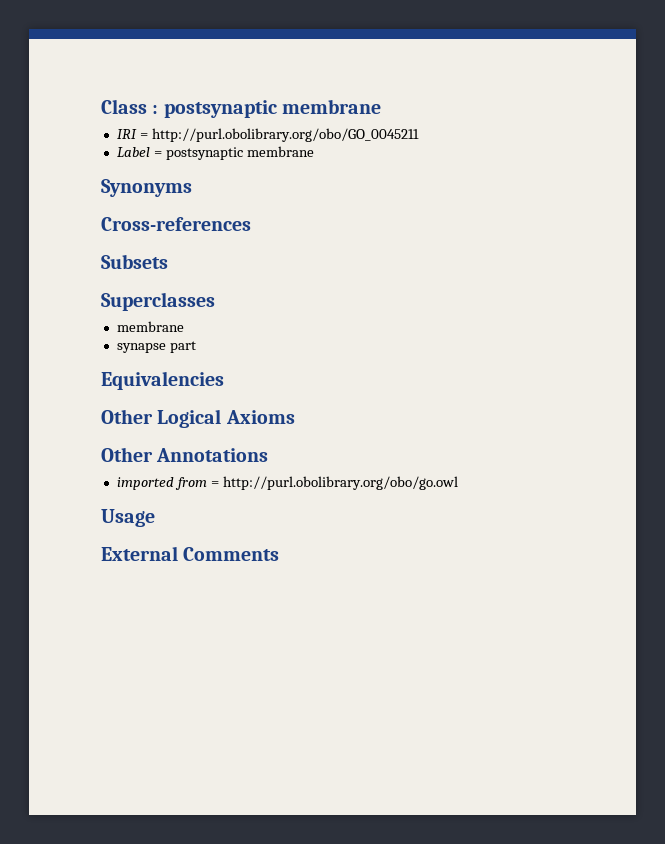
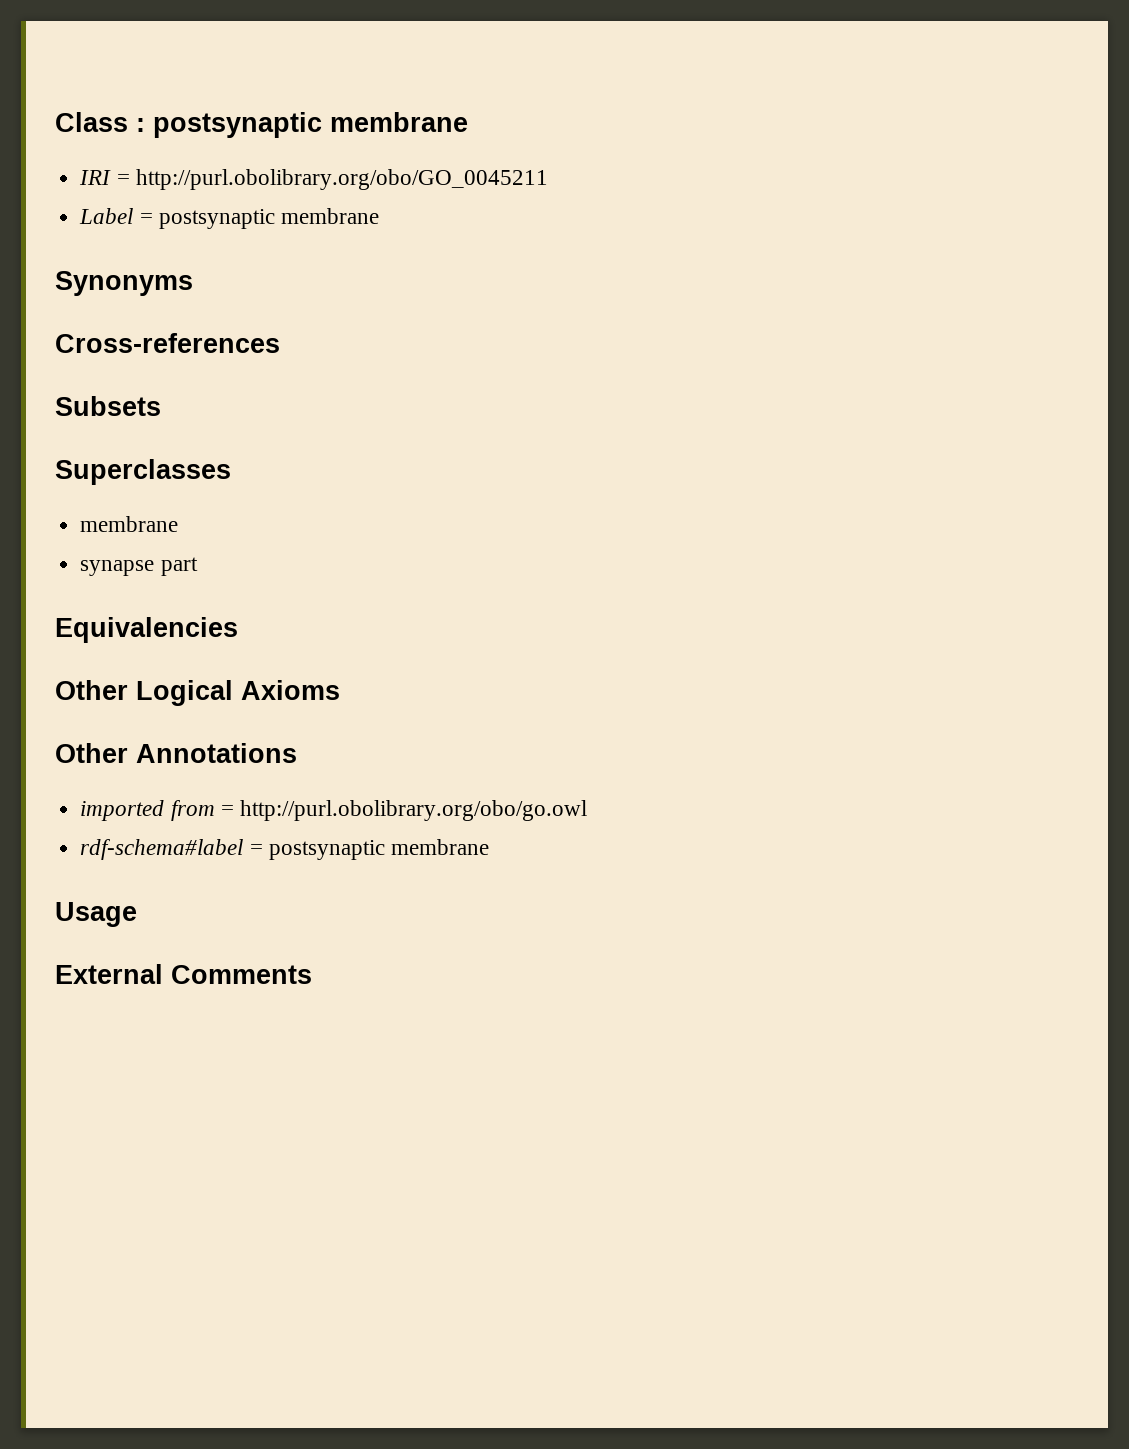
+ rdf-schema#label = postsynaptic membrane

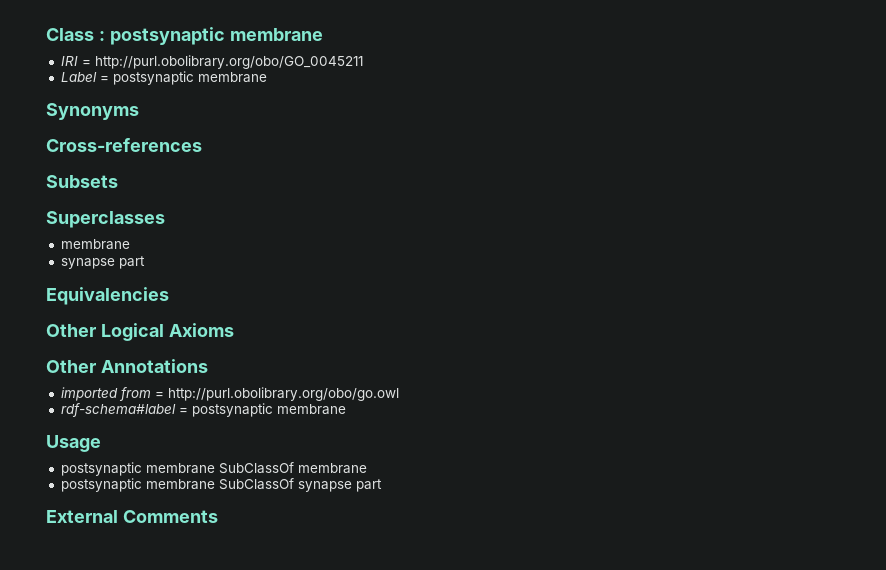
+ postsynaptic membrane SubClassOf membrane
+ postsynaptic membrane SubClassOf synapse part

